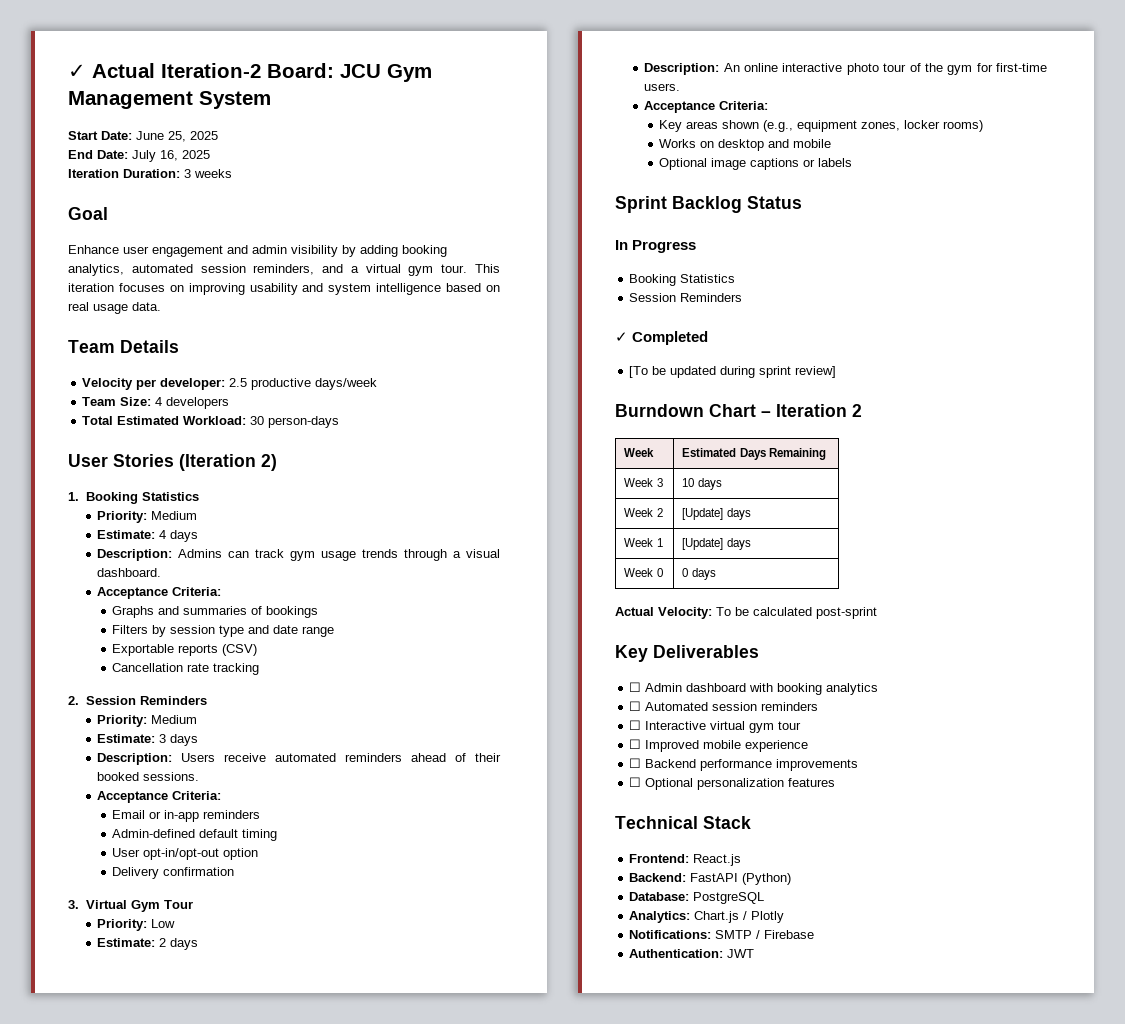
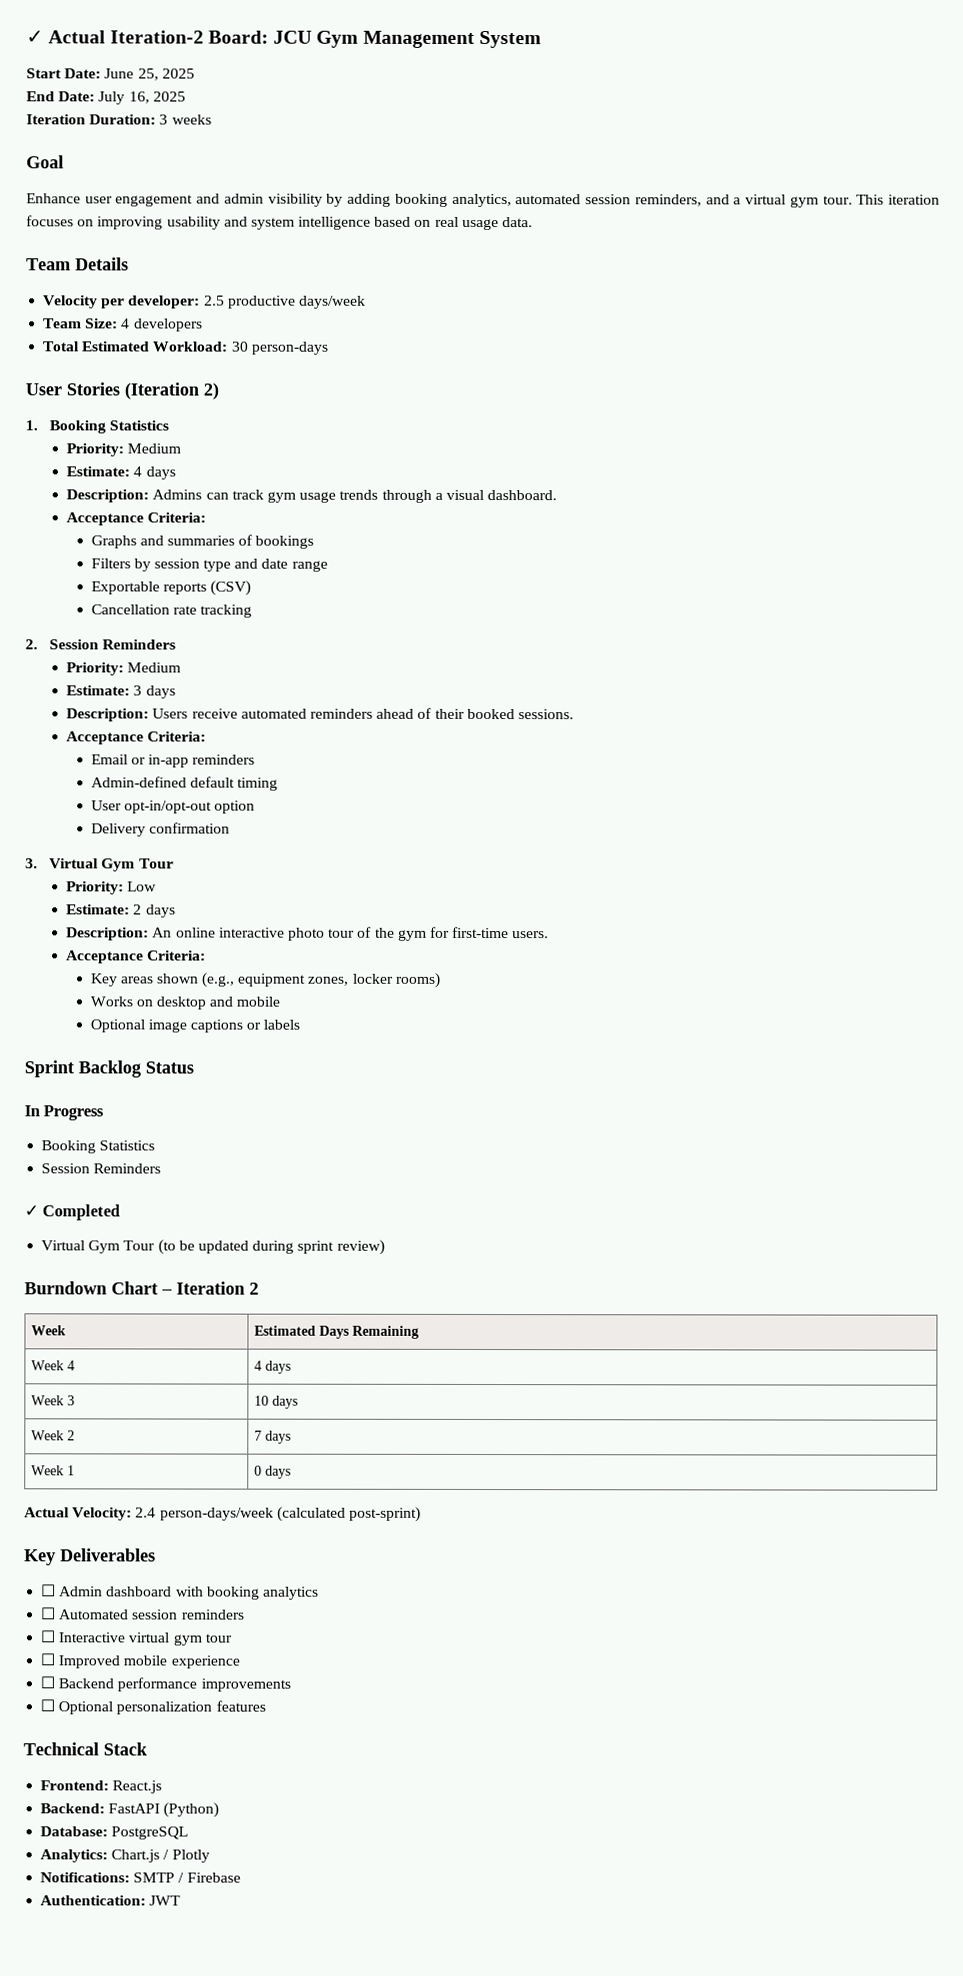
- [To be updated during sprint review]
+ Virtual Gym Tour (to be updated during sprint review)
+ Week 4 | 4 days
- Week 2 | [Update] days
+ Week 2 | 7 days
- Week 1 | [Update] days
- Week 0 | 0 days
+ Week 1 | 0 days
- Actual Velocity: To be calculated post-sprint
+ Actual Velocity: 2.4 person-days/week (calculated post-sprint)

